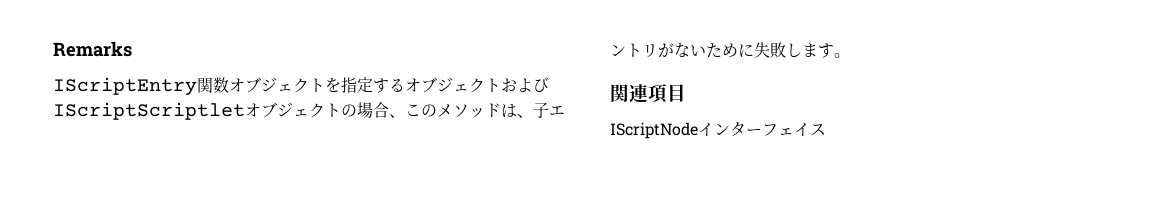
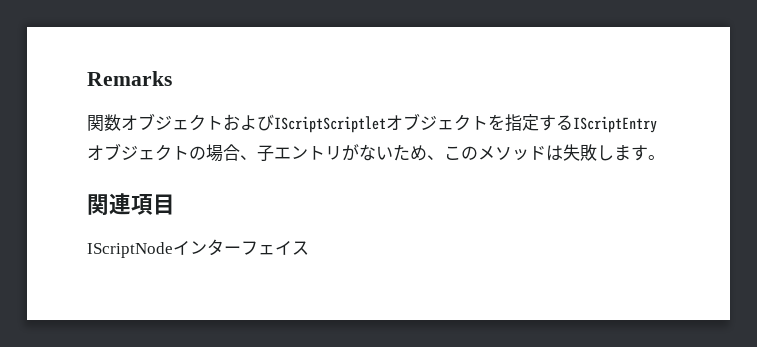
- IScriptEntry関数オブジェクトを指定するオブジェクトおよびIScriptScriptletオブジェクトの場合、このメソッドは、子エントリがないために失敗します。
+ 関数オブジェクトおよびIScriptScriptletオブジェクトを指定するIScriptEntryオブジェクトの場合、子エントリがないため、このメソッドは失敗します。

